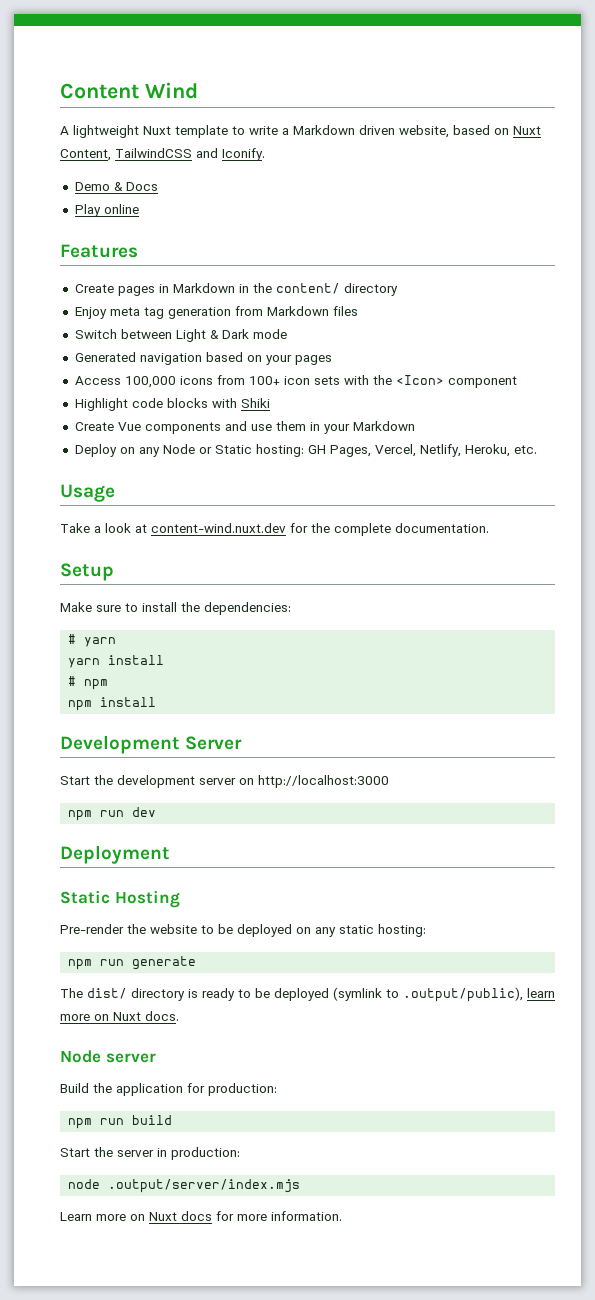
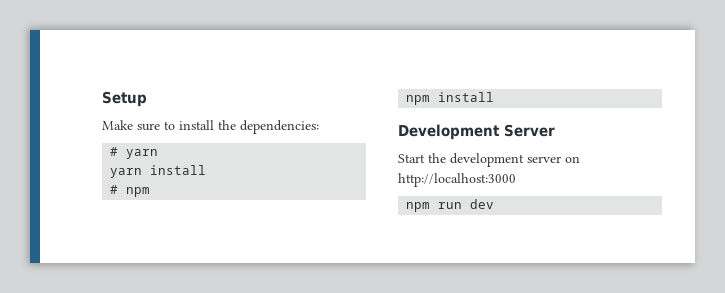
- Content Wind
- A lightweight Nuxt template to write a Markdown driven website, based on Nuxt Content, TailwindCSS and Iconify.
- Demo & Docs
- Play online
- Features
- Create pages in Markdown in the content/ directory
- Enjoy meta tag generation from Markdown files
- Switch between Light & Dark mode
- Generated navigation based on your pages
- Access 100,000 icons from 100+ icon sets with the <Icon> component
- Highlight code blocks with Shiki
- Create Vue components and use them in your Markdown
- Deploy on any Node or Static hosting: GH Pages, Vercel, Netlify, Heroku, etc.
- Usage
- Take a look at content-wind.nuxt.dev for the complete documentation.
- Deployment
- Static Hosting
- Pre-render the website to be deployed on any static hosting:
- npm run generate
- The dist/ directory is ready to be deployed (symlink to .output/public), learn more on Nuxt docs.
- Node server
- Build the application for production:
- npm run build
- Start the server in production:
- node .output/server/index.mjs
- Learn more on Nuxt docs for more information.

